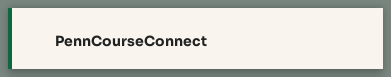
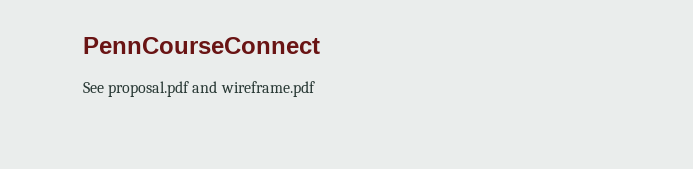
+ See proposal.pdf and wireframe.pdf

